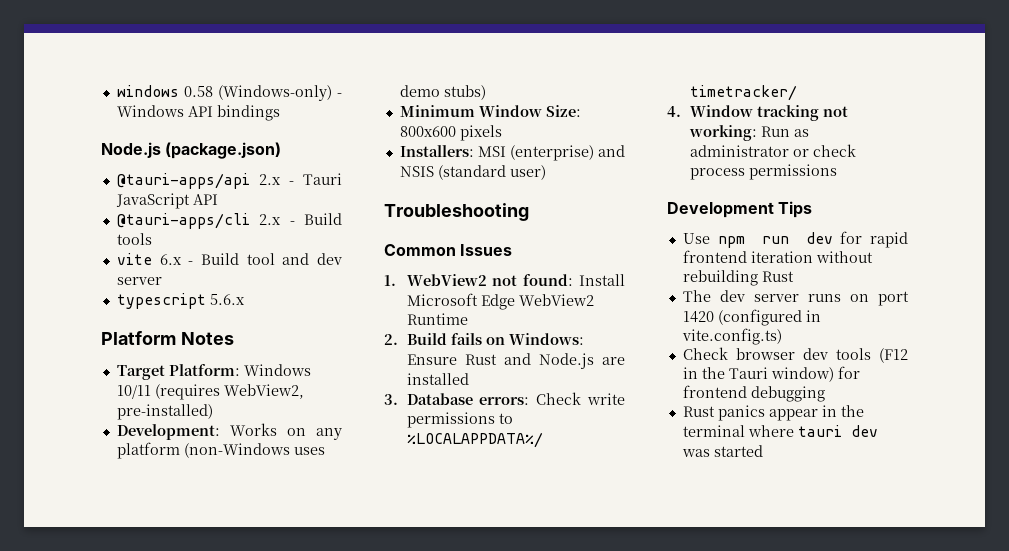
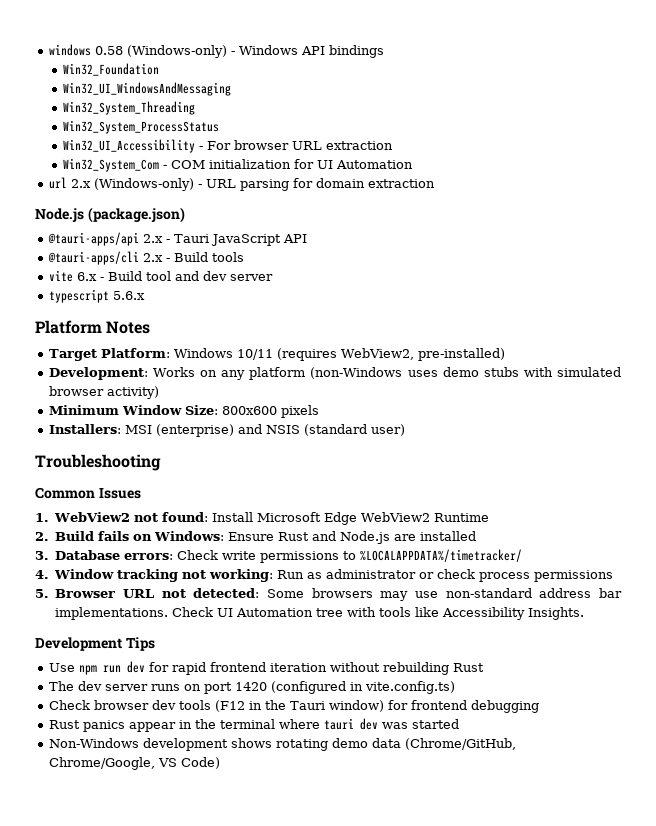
+ Win32_Foundation
+ Win32_UI_WindowsAndMessaging
+ Win32_System_Threading
+ Win32_System_ProcessStatus
+ Win32_UI_Accessibility - For browser URL extraction
+ Win32_System_Com - COM initialization for UI Automation
+ url 2.x (Windows-only) - URL parsing for domain extraction
- Development: Works on any platform (non-Windows uses demo stubs)
+ Development: Works on any platform (non-Windows uses demo stubs with simulated browser activity)
+ 5. Browser URL not detected: Some browsers may use non-standard address bar implementations. Check UI Automation tree with tools like Accessibility Insights.
+ Non-Windows development shows rotating demo data (Chrome/GitHub, Chrome/Google, VS Code)

